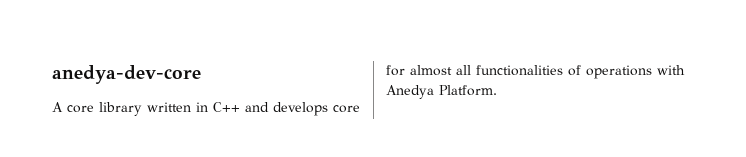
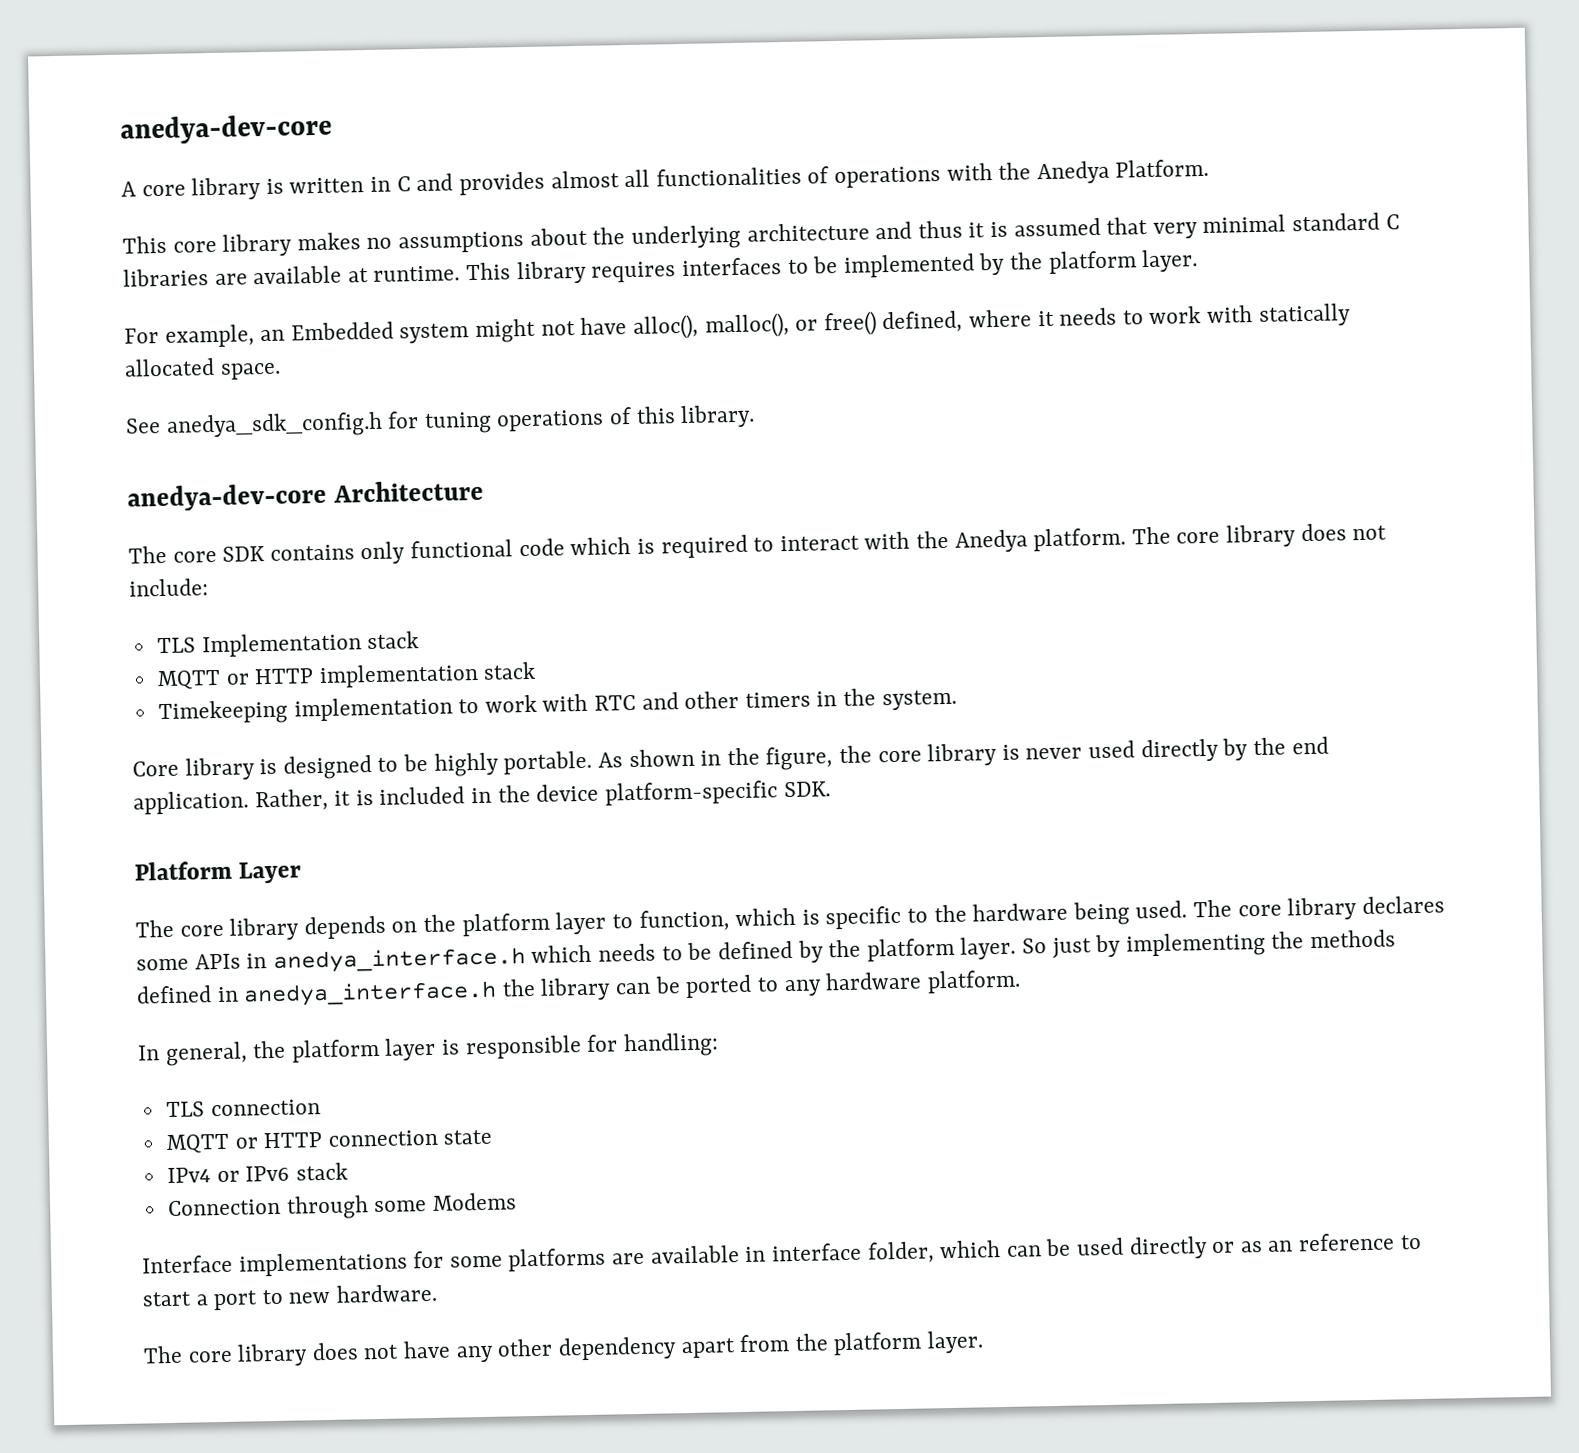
- A core library written in C++ and develops core for almost all functionalities of operations with Anedya Platform.
+ A core library is written in C and provides almost all functionalities of operations with the Anedya Platform.
+ This core library makes no assumptions about the underlying architecture and thus it is assumed that very minimal standard C libraries are available at runtime. This library requires interfaces to be implemented by the platform layer.
+ For example, an Embedded system might not have alloc(), malloc(), or free() defined, where it needs to work with statically allocated space.
+ See anedya_sdk_config.h for tuning operations of this library.
+ anedya-dev-core Architecture
+ The core SDK contains only functional code which is required to interact with the Anedya platform. The core library does not include:
+ TLS Implementation stack
+ MQTT or HTTP implementation stack
+ Timekeeping implementation to work with RTC and other timers in the system.
+ Core library is designed to be highly portable. As shown in the figure, the core library is never used directly by the end application. Rather, it is included in the device platform-specific SDK.
+ Platform Layer
+ The core library depends on the platform layer to function, which is specific to the hardware being used. The core library declares some APIs in anedya_interface.h which needs to be defined by the platform layer. So just by implementing the methods defined in anedya_interface.h the library can be ported to any hardware platform.
+ In general, the platform layer is responsible for handling:
+ TLS connection
+ MQTT or HTTP connection state
+ IPv4 or IPv6 stack
+ Connection through some Modems
+ Interface implementations for some platforms are available in interface folder, which can be used directly or as an reference to start a port to new hardware.
+ The core library does not have any other dependency apart from the platform layer.

